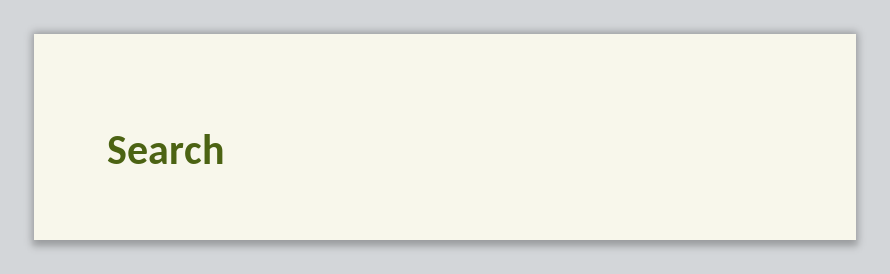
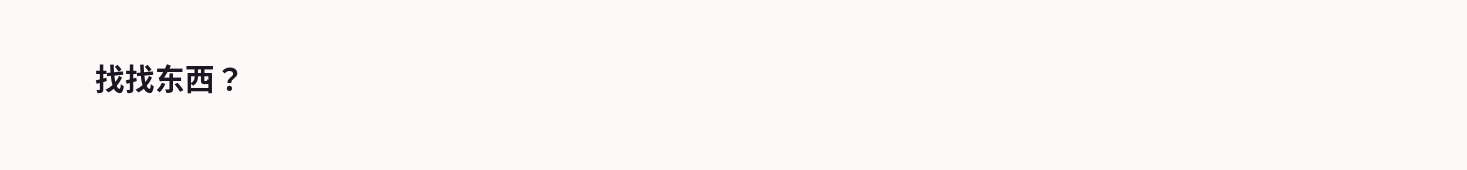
- Search
+ 找找东西？

